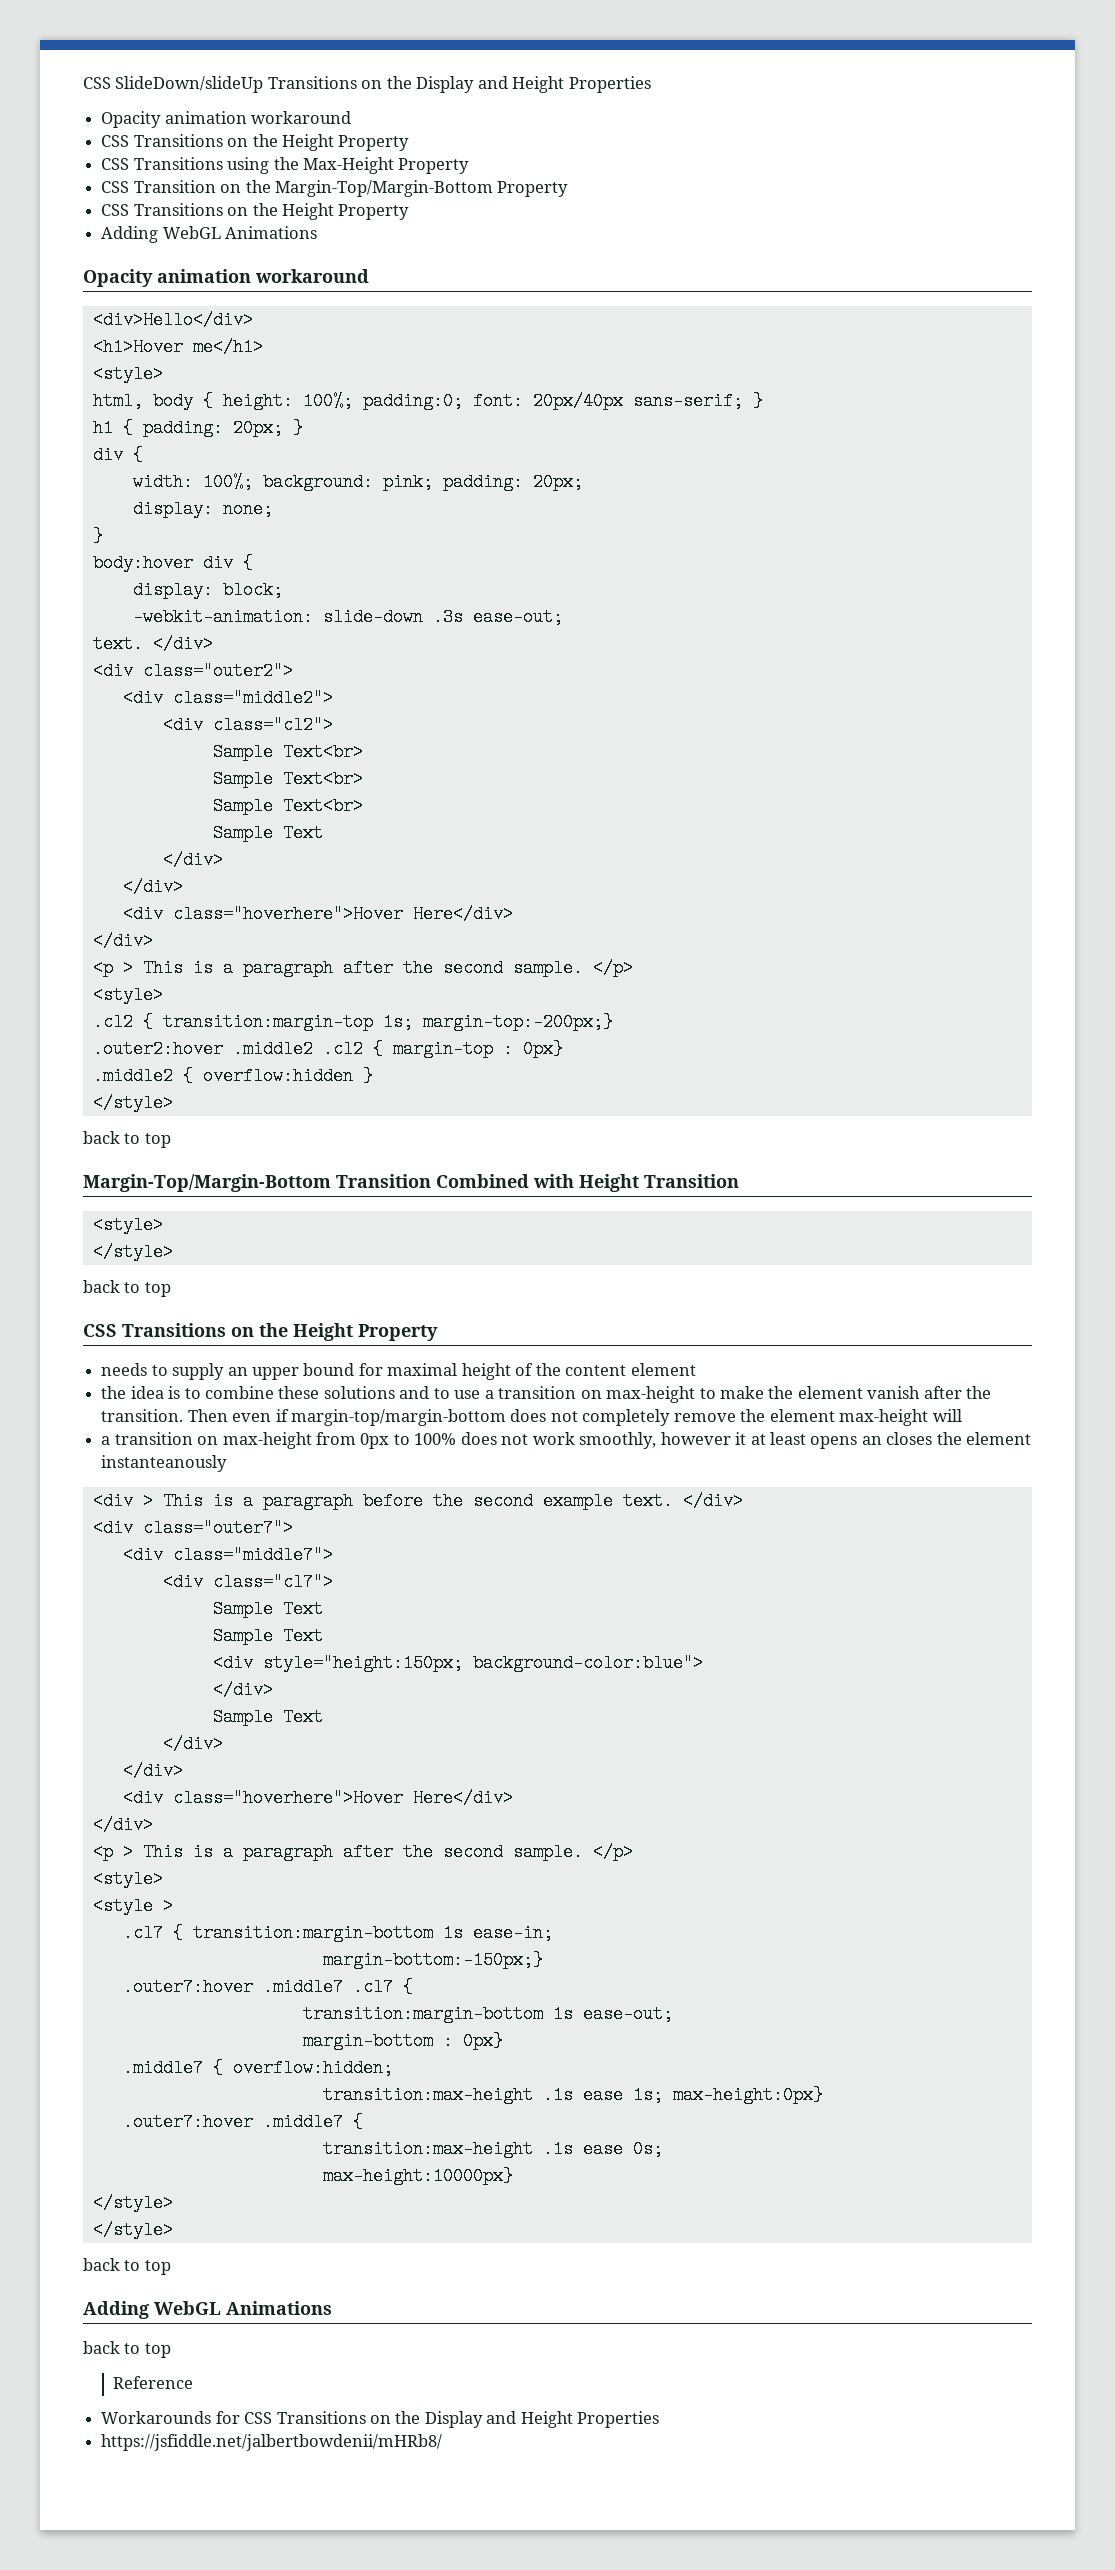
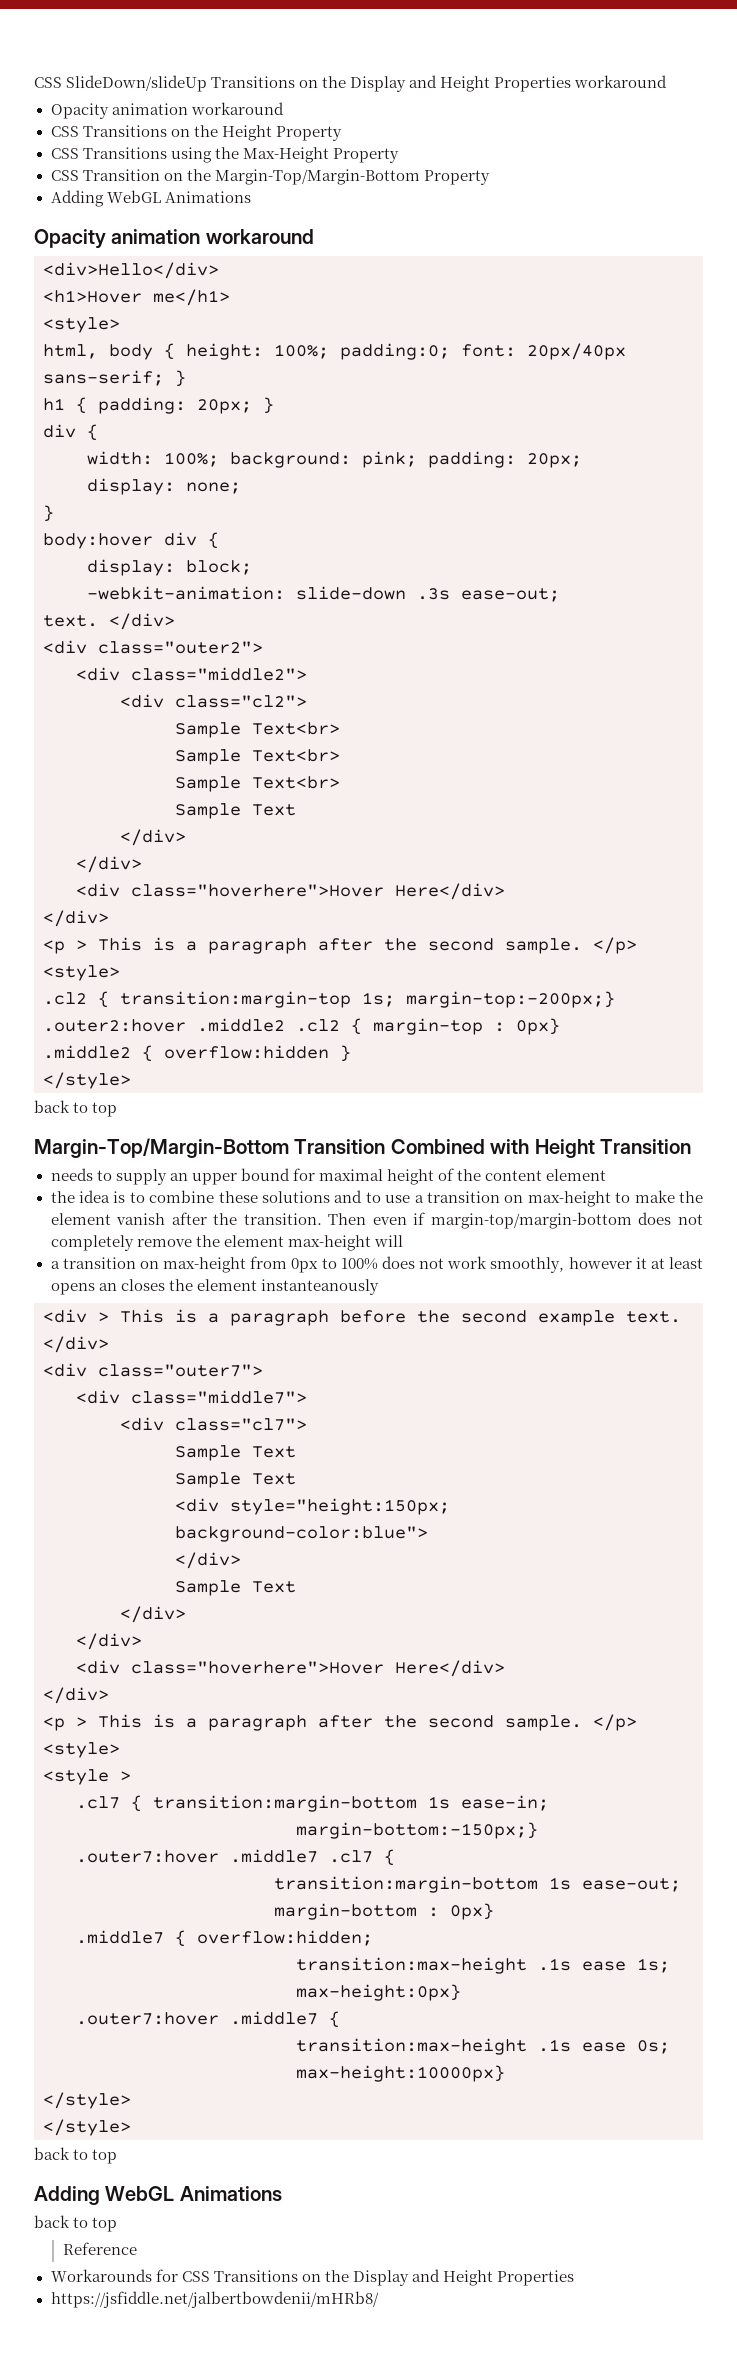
- CSS SlideDown/slideUp Transitions on the Display and Height Properties
+ CSS SlideDown/slideUp Transitions on the Display and Height Properties workaround
  CSS Transition on the Margin-Top/Margin-Bottom Property
- CSS Transitions on the Height Property
  Margin-Top/Margin-Bottom Transition Combined with Height Transition
- <style>
- </style>
- back to top
- CSS Transitions on the Height Property

